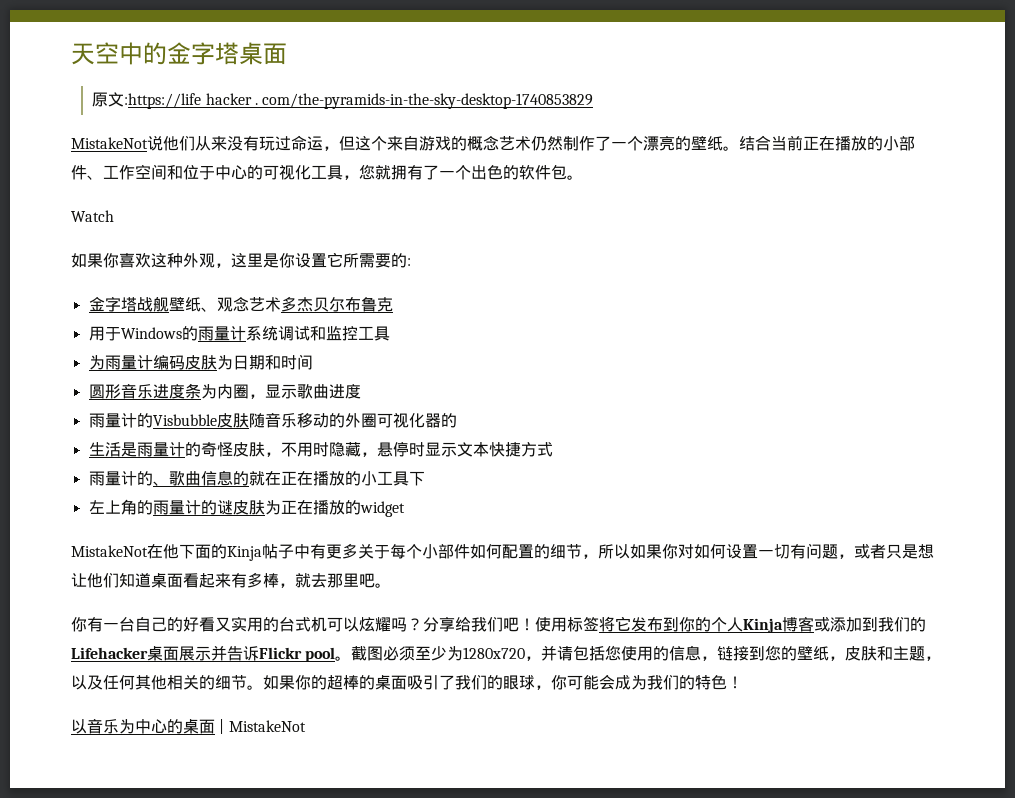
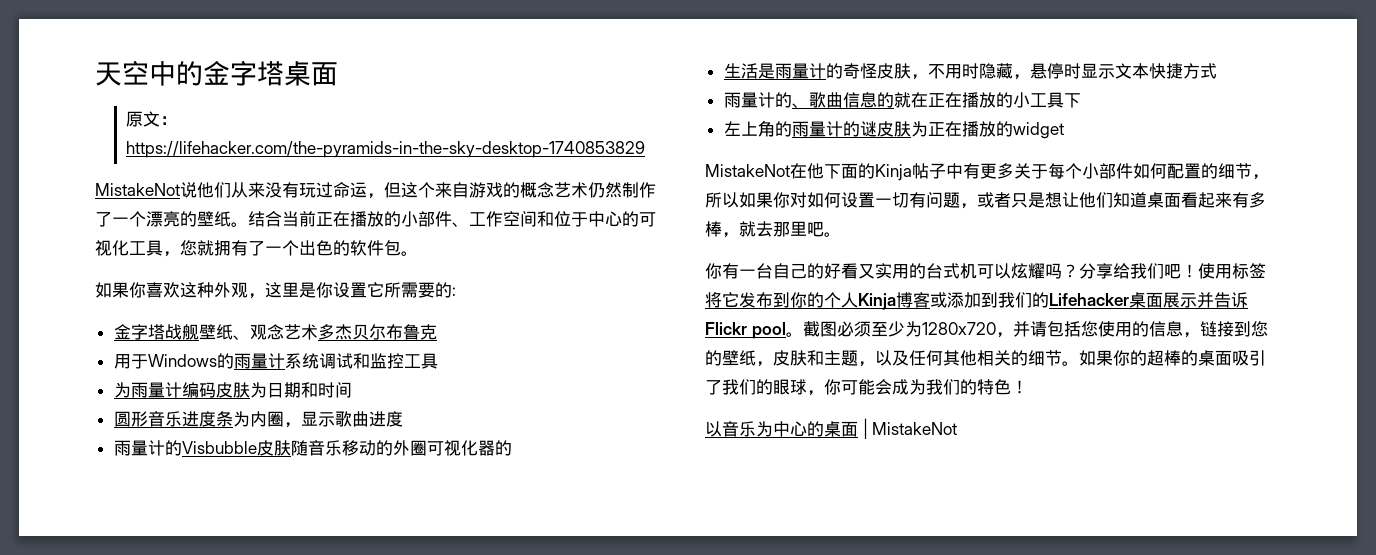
- 原文:https://life hacker . com/the-pyramids-in-the-sky-desktop-1740853829
+ 原文：https://lifehacker.com/the-pyramids-in-the-sky-desktop-1740853829
- Watch

